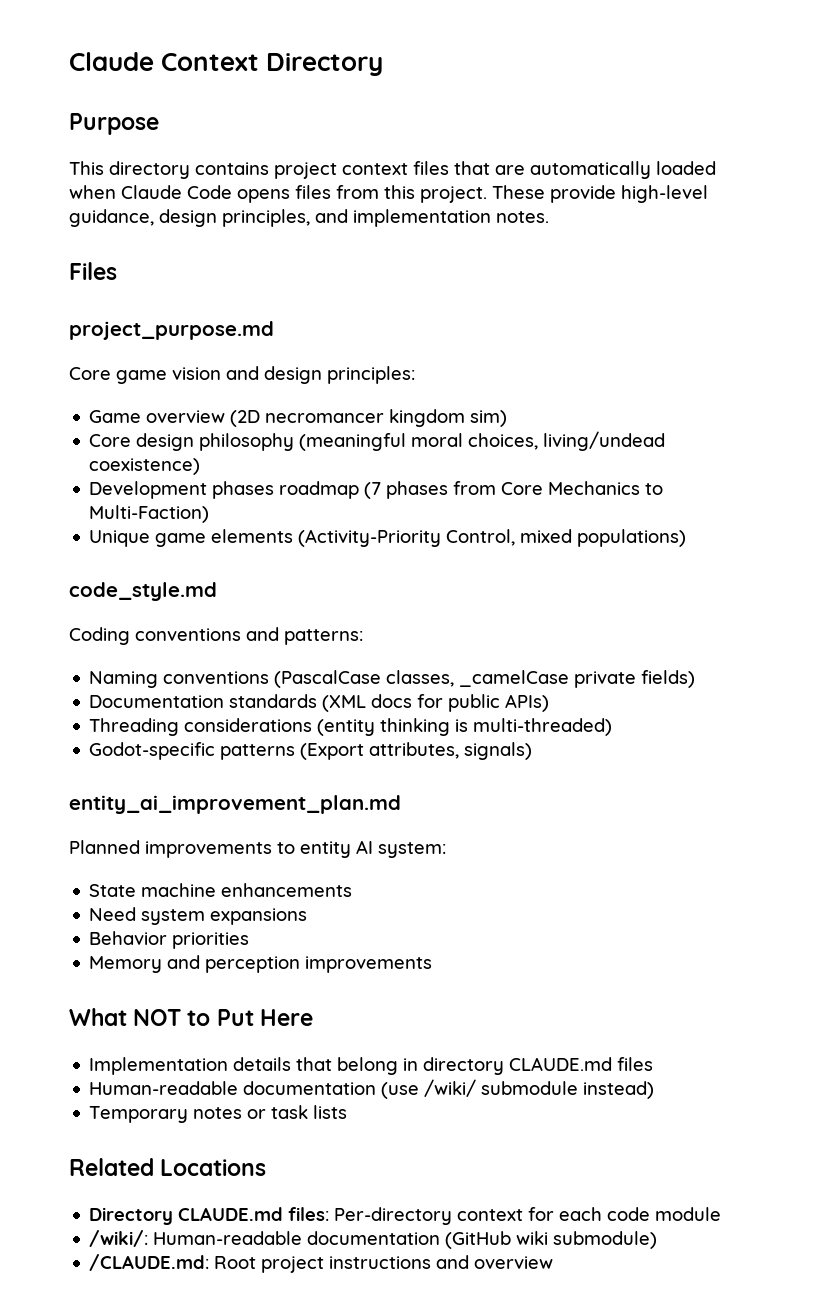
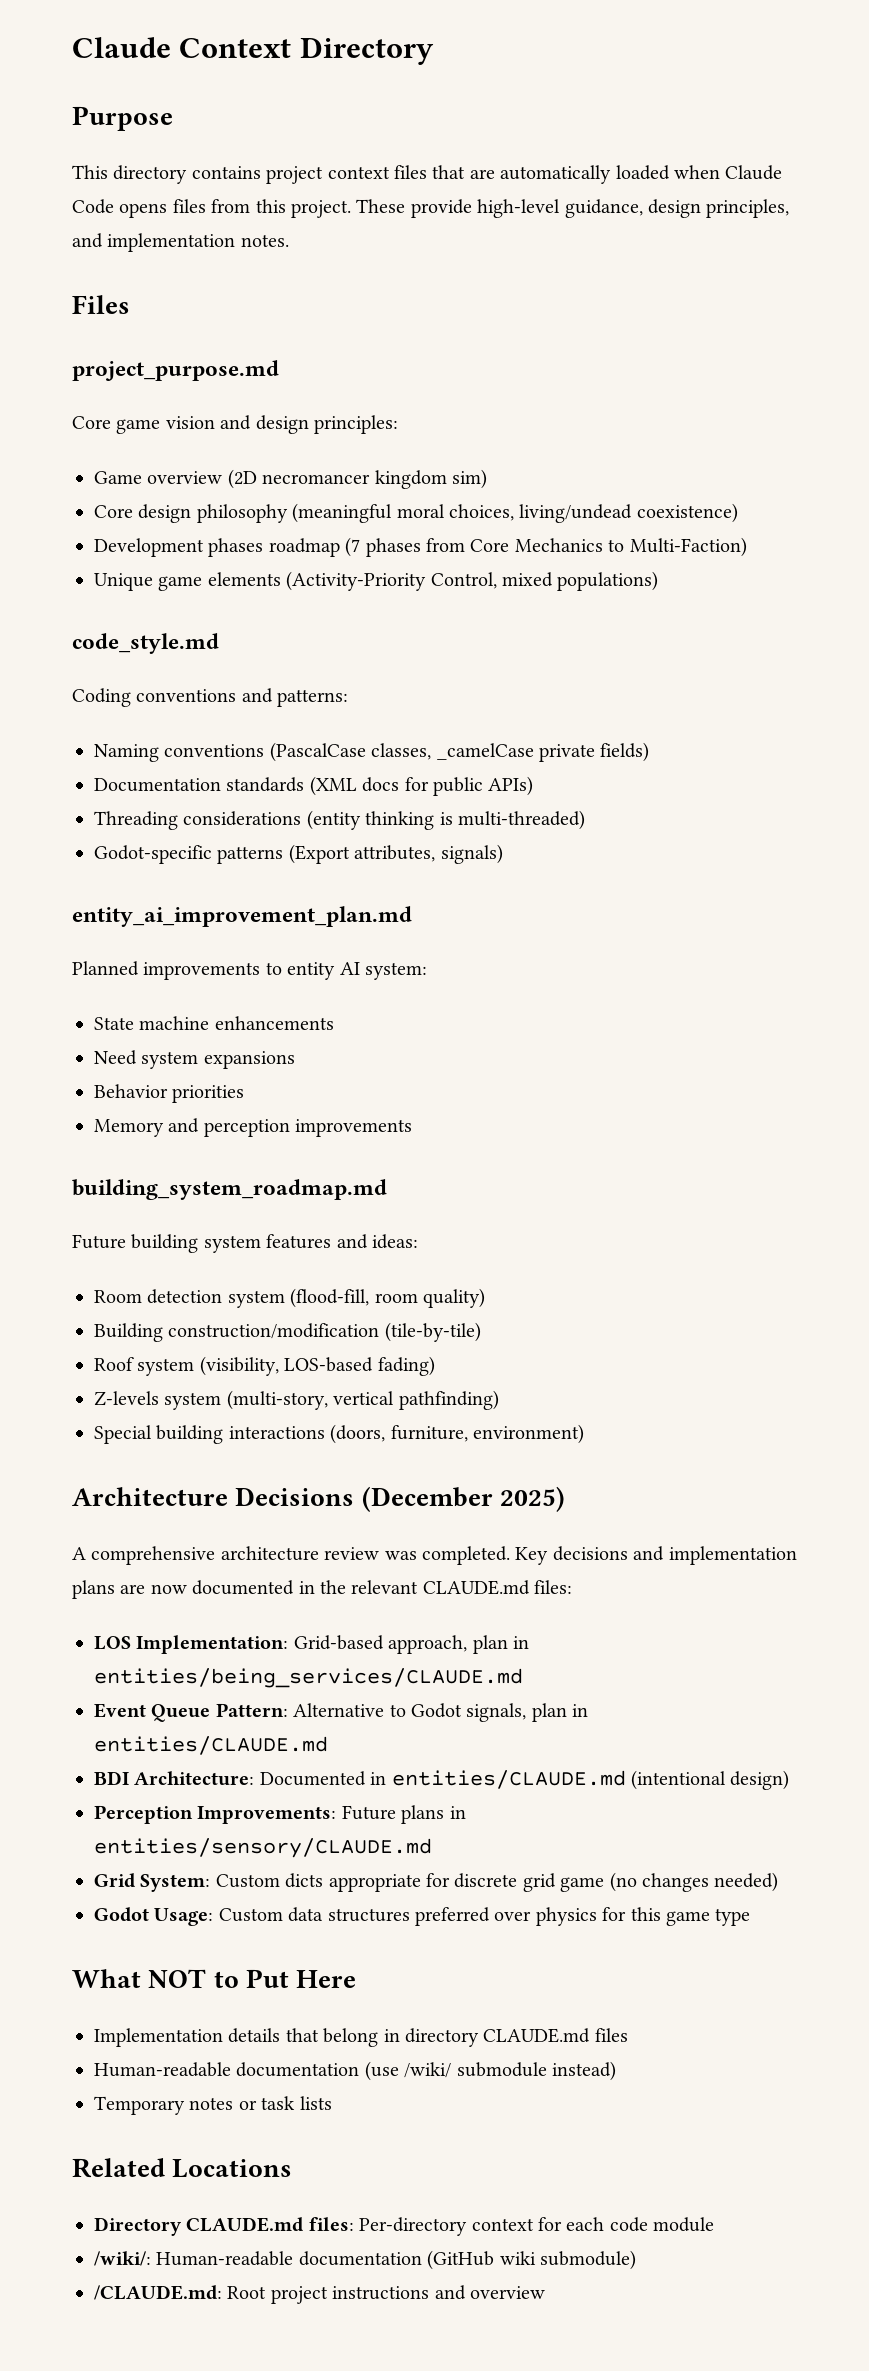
+ building_system_roadmap.md
+ Future building system features and ideas:
+ Room detection system (flood-fill, room quality)
+ Building construction/modification (tile-by-tile)
+ Roof system (visibility, LOS-based fading)
+ Z-levels system (multi-story, vertical pathfinding)
+ Special building interactions (doors, furniture, environment)
+ Architecture Decisions (December 2025)
+ A comprehensive architecture review was completed. Key decisions and implementation plans are now documented in the relevant CLAUDE.md files:
+ LOS Implementation: Grid-based approach, plan in entities/being_services/CLAUDE.md
+ Event Queue Pattern: Alternative to Godot signals, plan in entities/CLAUDE.md
+ BDI Architecture: Documented in entities/CLAUDE.md (intentional design)
+ Perception Improvements: Future plans in entities/sensory/CLAUDE.md
+ Grid System: Custom dicts appropriate for discrete grid game (no changes needed)
+ Godot Usage: Custom data structures preferred over physics for this game type

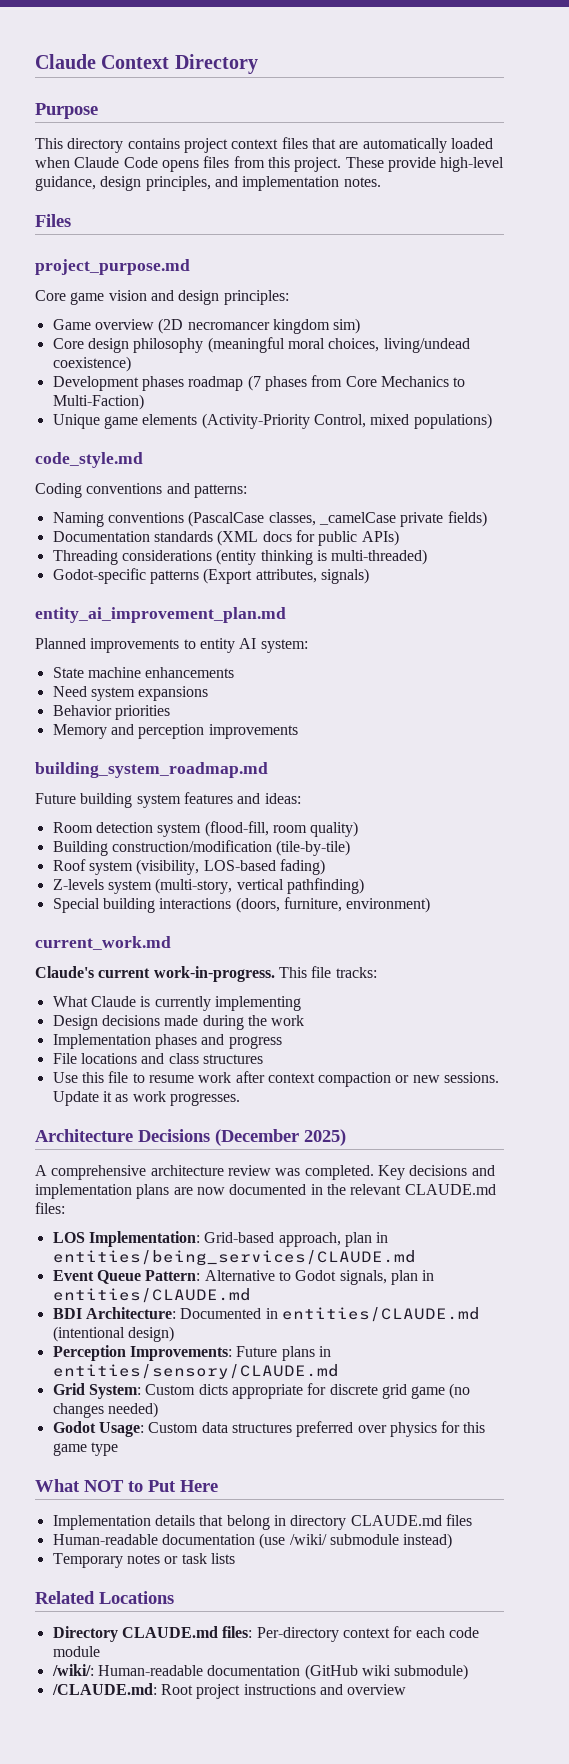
+ current_work.md
+ Claude's current work-in-progress. This file tracks:
+ What Claude is currently implementing
+ Design decisions made during the work
+ Implementation phases and progress
+ File locations and class structures
+ Use this file to resume work after context compaction or new sessions. Update it as work progresses.

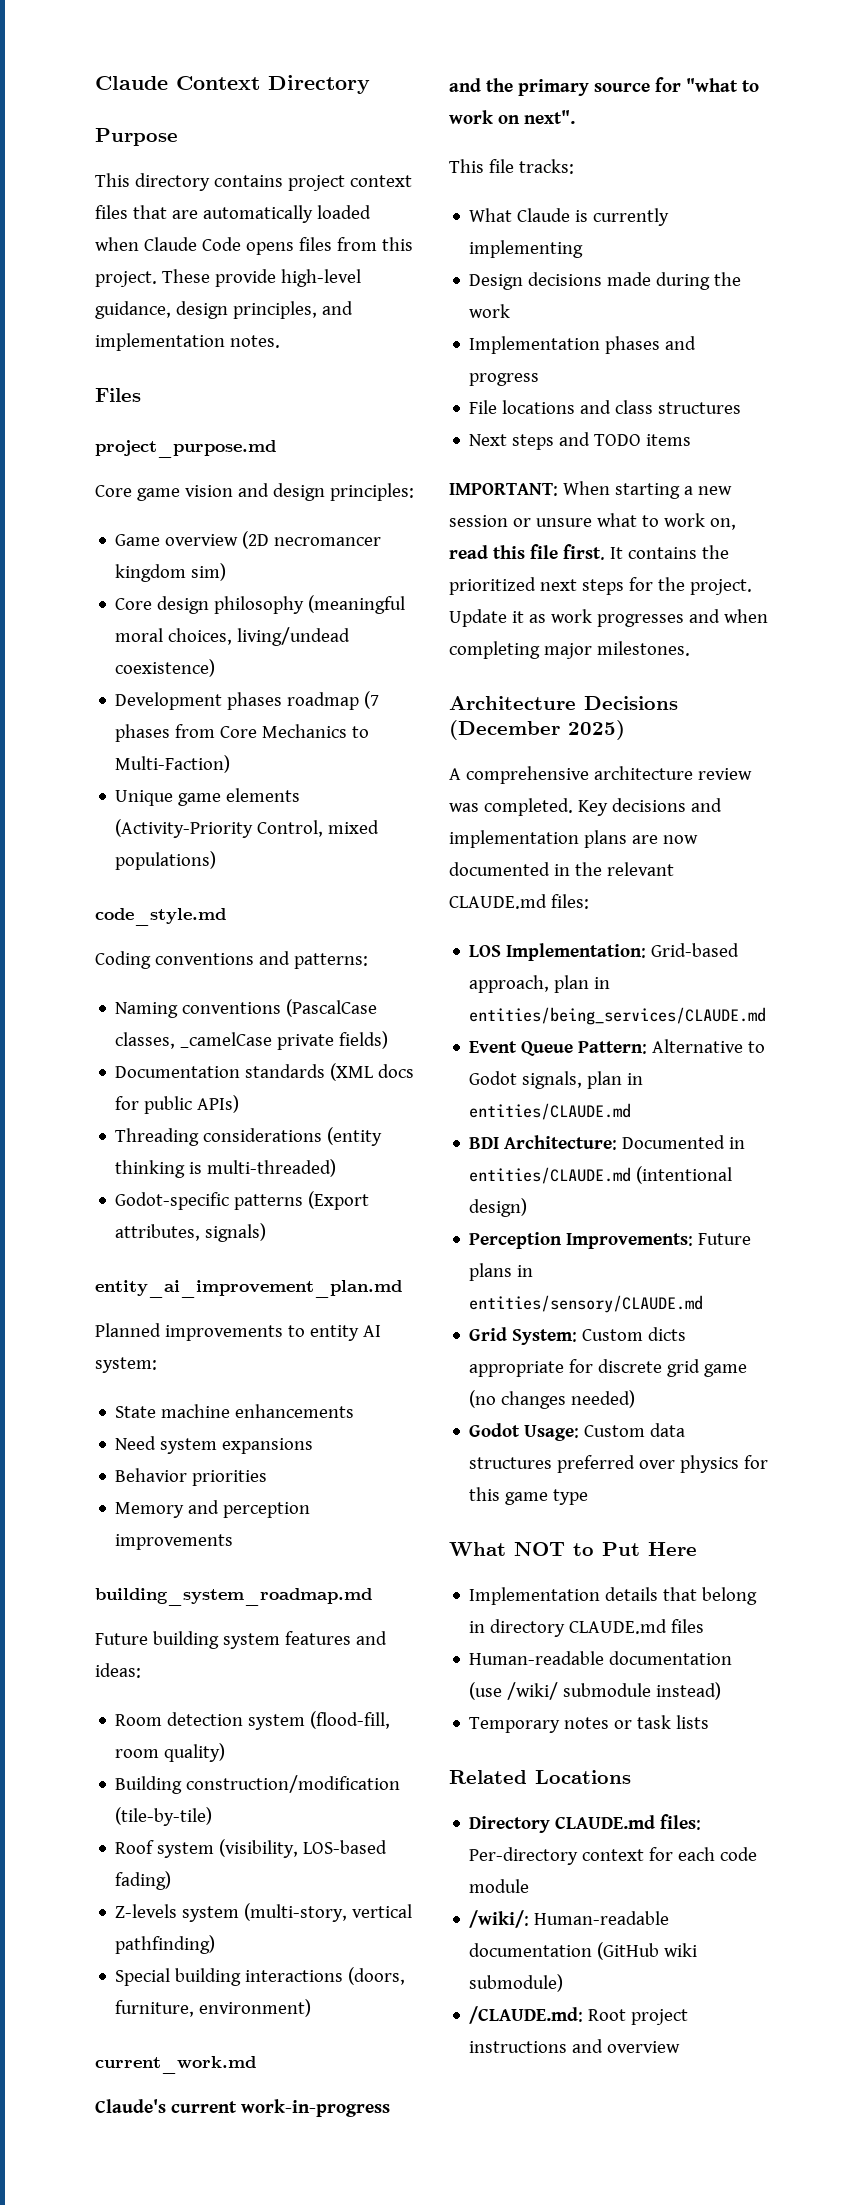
- Claude's current work-in-progress. This file tracks:
+ Claude's current work-in-progress and the primary source for "what to work on next".
+ This file tracks:
- Use this file to resume work after context compaction or new sessions. Update it as work progresses.
+ Next steps and TODO items
+ IMPORTANT: When starting a new session or unsure what to work on, read this file first. It contains the prioritized next steps for the project. Update it as work progresses and when completing major milestones.

